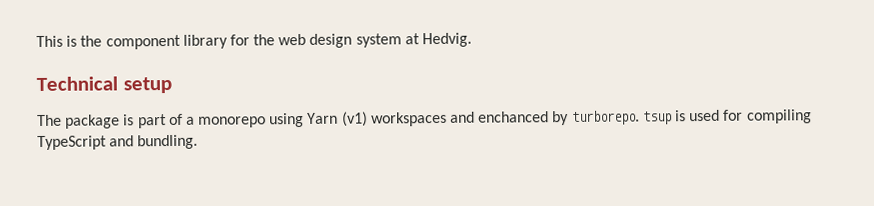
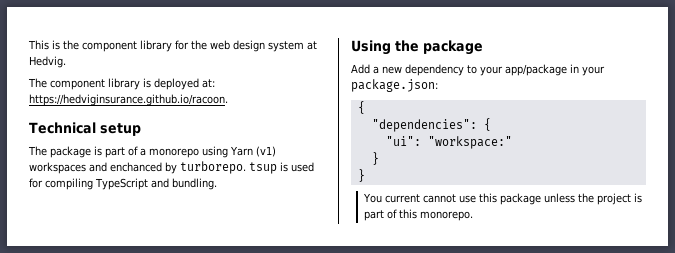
+ The component library is deployed at: https://hedviginsurance.github.io/racoon.
+ Using the package
+ Add a new dependency to your app/package in your package.json:
+ {
+ "dependencies": {
+ "ui": "workspace:"
+ }
+ }
+ You current cannot use this package unless the project is part of this monorepo.

